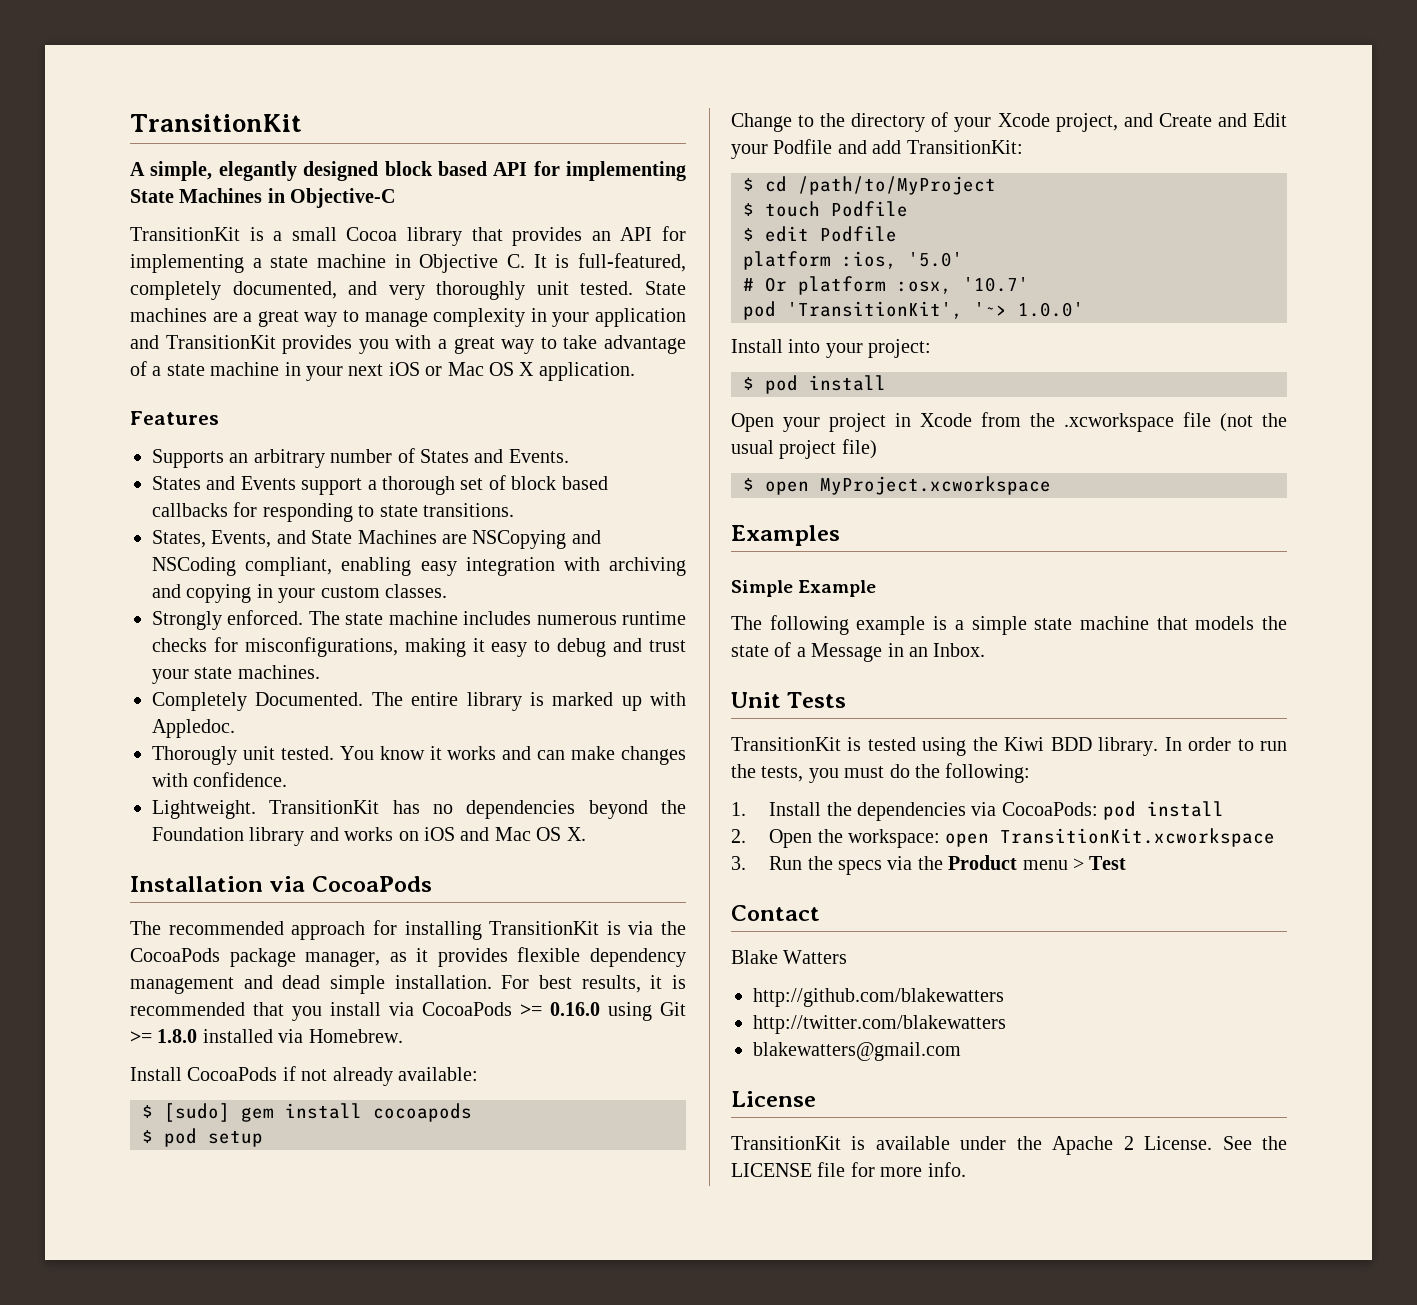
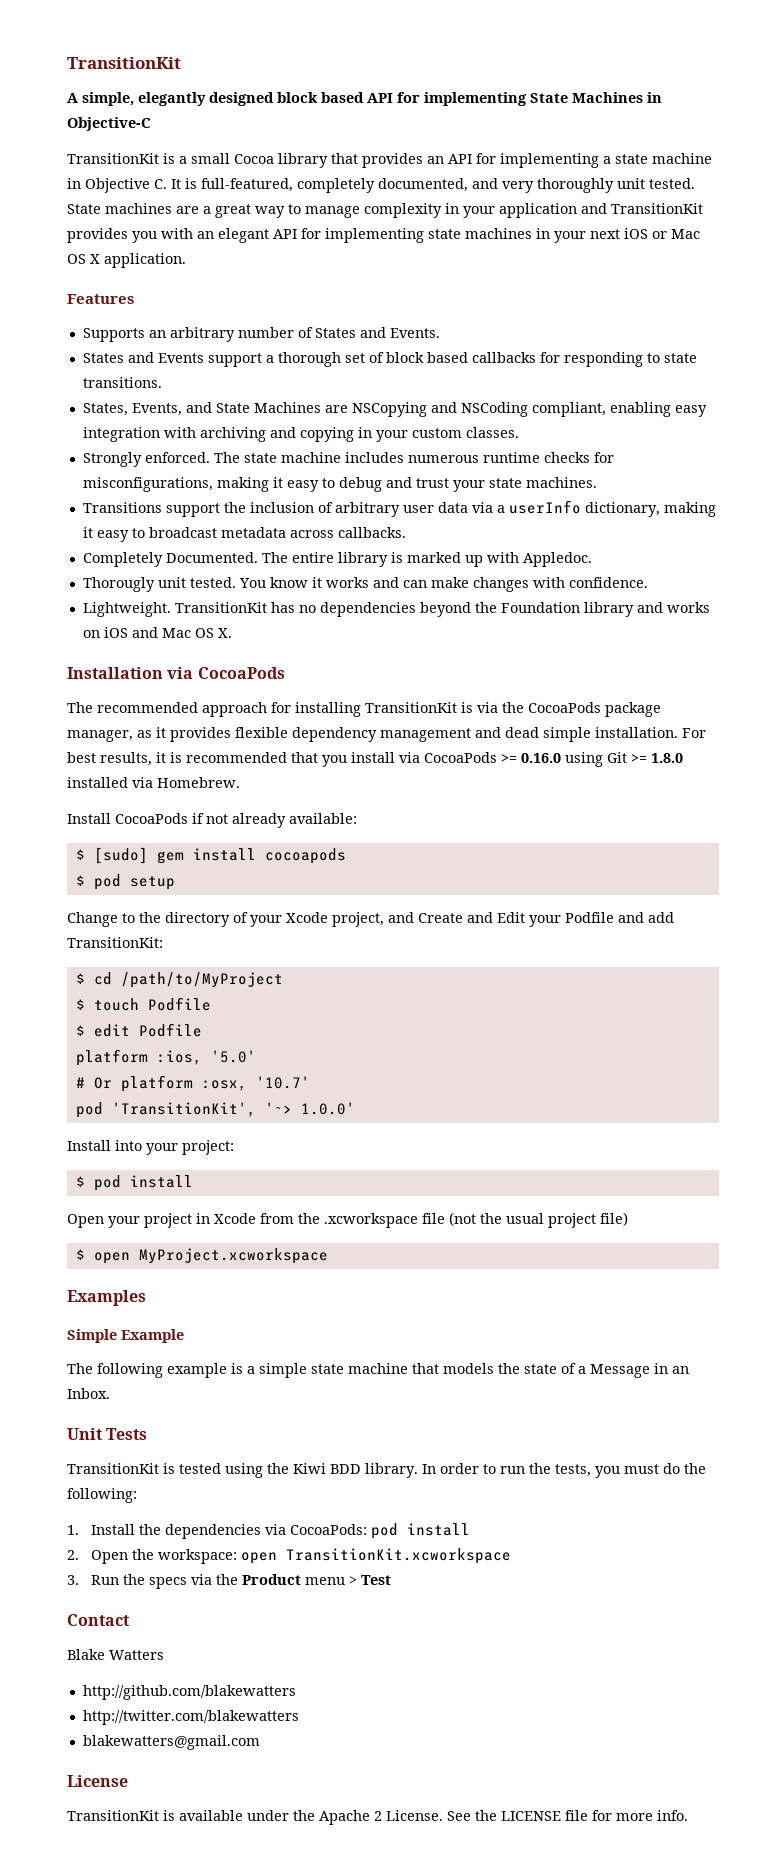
- State machines are a great way to manage complexity in your application and TransitionKit provides you with a great way to take advantage of a state machine in your next iOS or Mac OS X application.
+ State machines are a great way to manage complexity in your application and TransitionKit provides you with an elegant API for implementing state machines in your next iOS or Mac OS X application.
+ Transitions support the inclusion of arbitrary user data via a userInfo dictionary, making it easy to broadcast metadata across callbacks.

